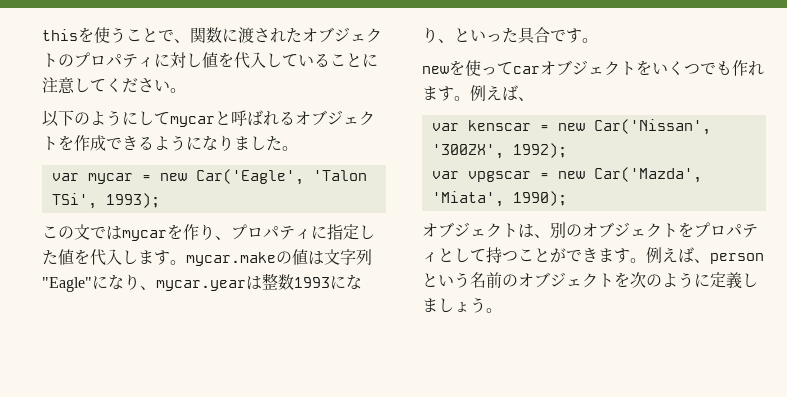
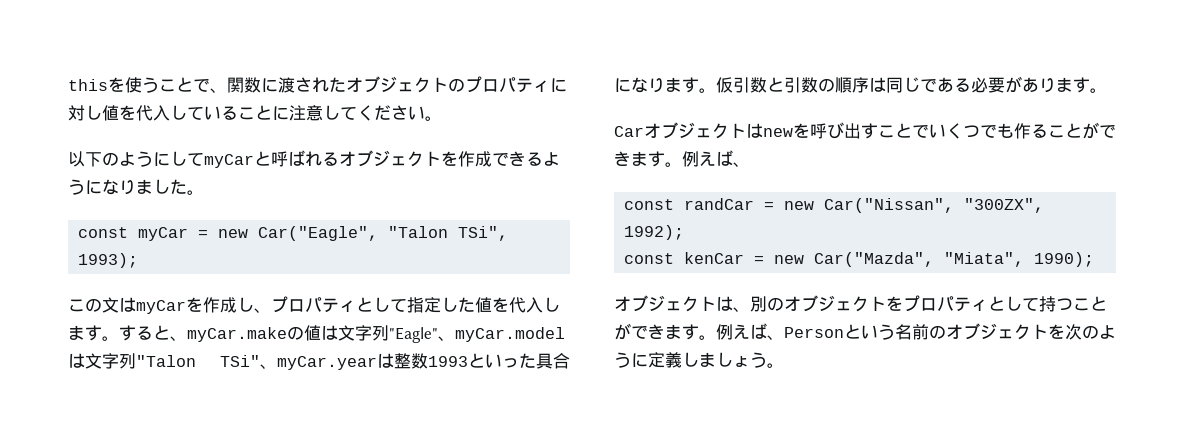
- 以下のようにしてmycarと呼ばれるオブジェクトを作成できるようになりました。
+ 以下のようにしてmyCarと呼ばれるオブジェクトを作成できるようになりました。
- var mycar = new Car('Eagle', 'Talon TSi', 1993);
+ const myCar = new Car("Eagle", "Talon TSi", 1993);
- この文ではmycarを作り、プロパティに指定した値を代入します。mycar.makeの値は文字列"Eagle"になり、mycar.yearは整数1993になり、といった具合です。
- newを使ってcarオブジェクトをいくつでも作れます。例えば、
- var kenscar = new Car('Nissan', '300ZX', 1992);
- var vpgscar = new Car('Mazda', 'Miata', 1990);
+ この文はmyCarを作成し、プロパティとして指定した値を代入します。すると、myCar.makeの値は文字列"Eagle"、myCar.modelは文字列"Talon TSi"、myCar.yearは整数1993といった具合になります。仮引数と引数の順序は同じである必要があります。
+ Carオブジェクトはnewを呼び出すことでいくつでも作ることができます。例えば、
+ const randCar = new Car("Nissan", "300ZX", 1992);
+ const kenCar = new Car("Mazda", "Miata", 1990);
- 例えば、personという名前のオブジェクトを次のように定義しましょう。
+ 例えば、Personという名前のオブジェクトを次のように定義しましょう。

